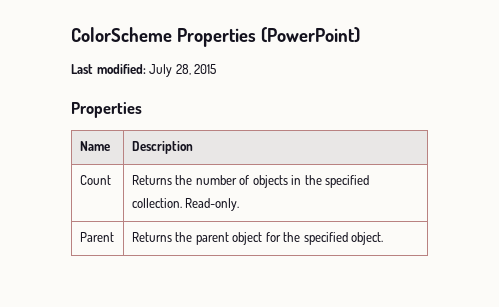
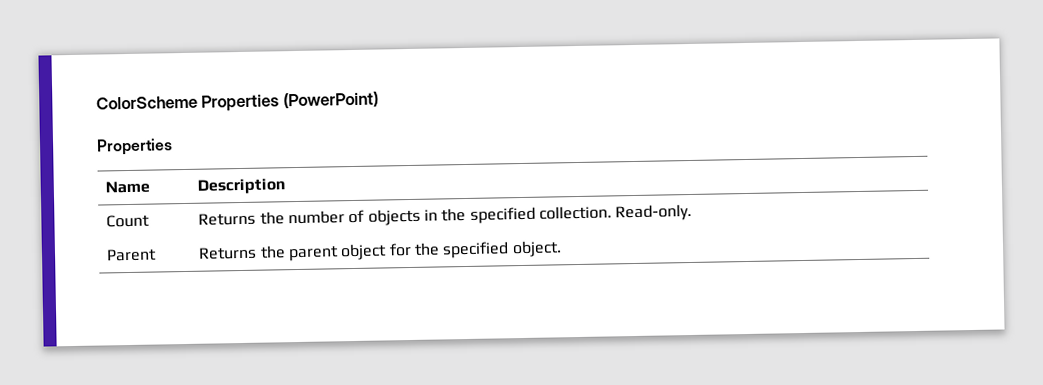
- Last modified: July 28, 2015

